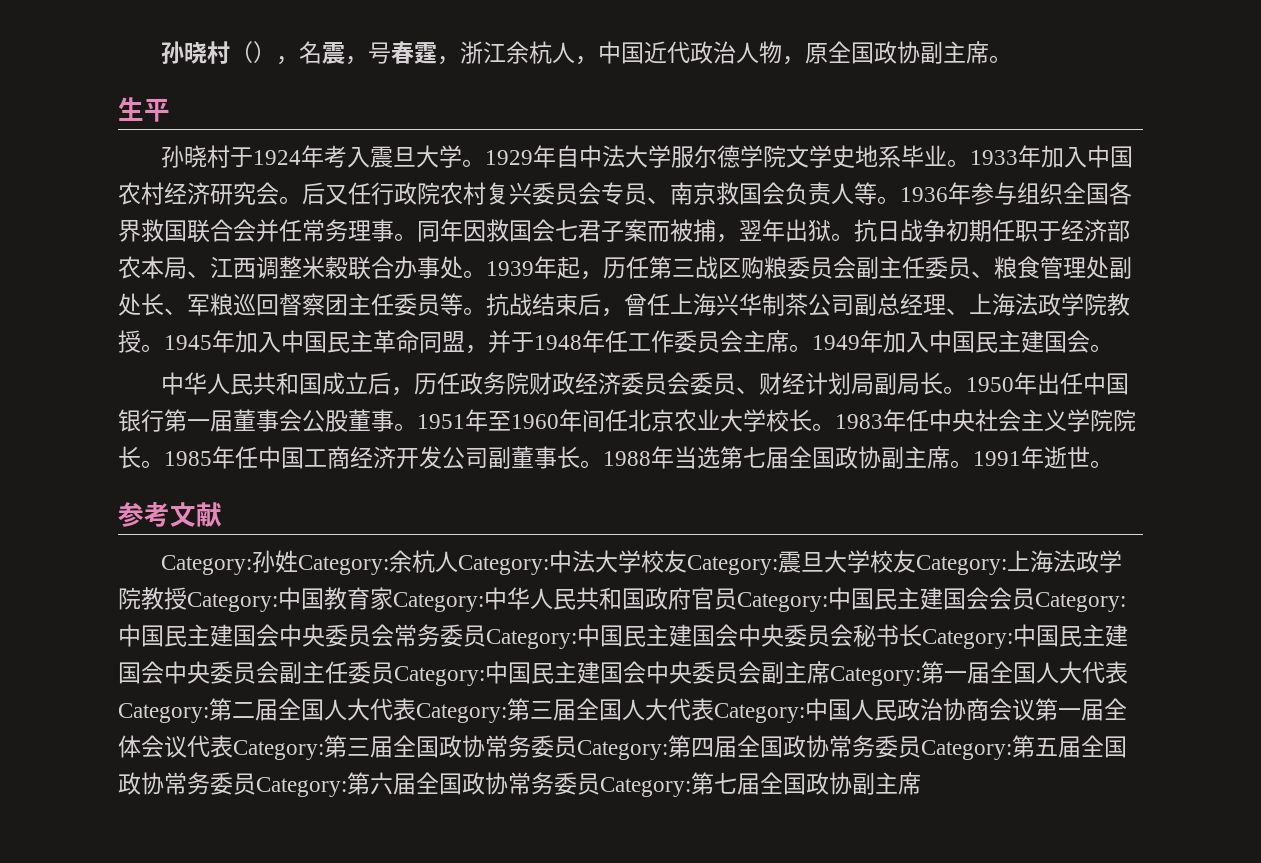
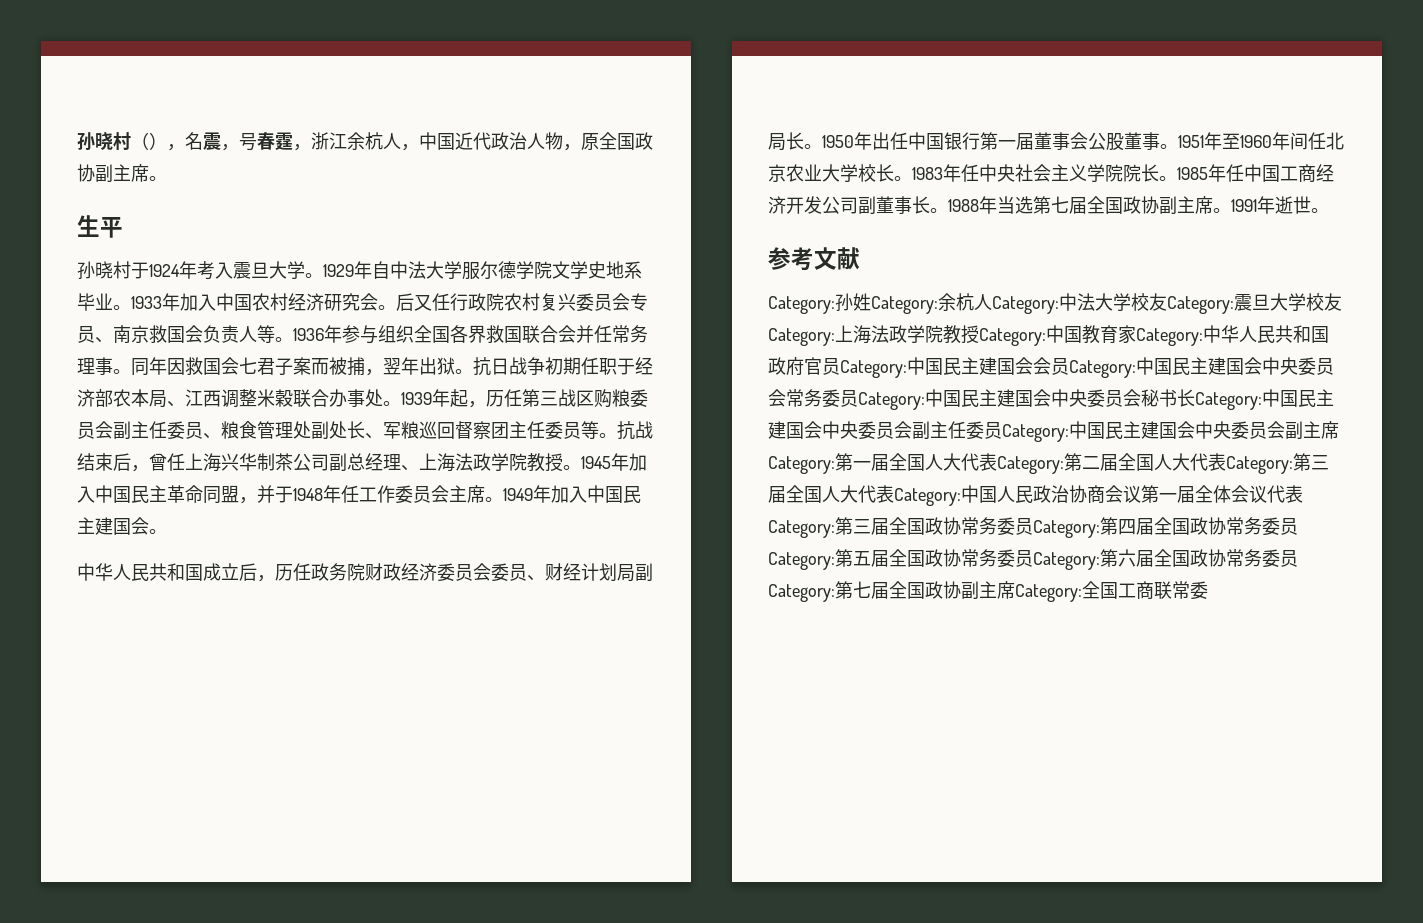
- 第六届全国政协常务委员Category:第七届全国政协副主席
+ 第六届全国政协常务委员Category:第七届全国政协副主席Category:全国工商联常委

